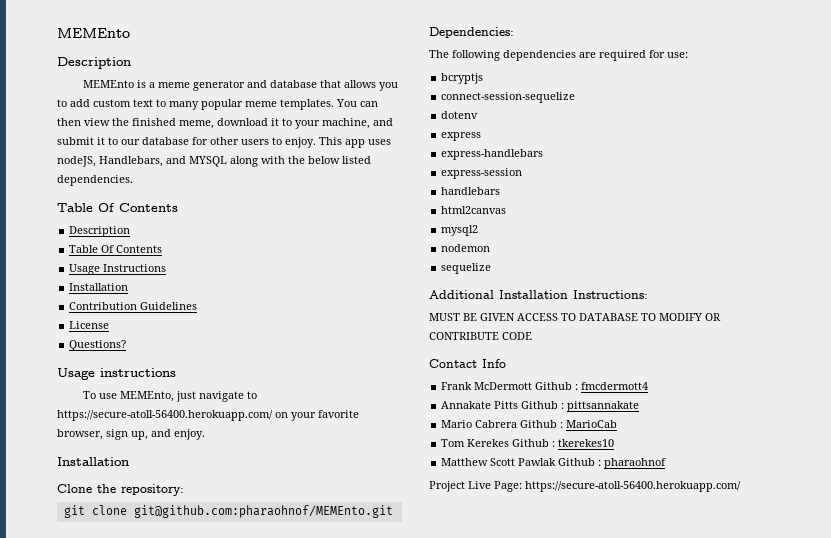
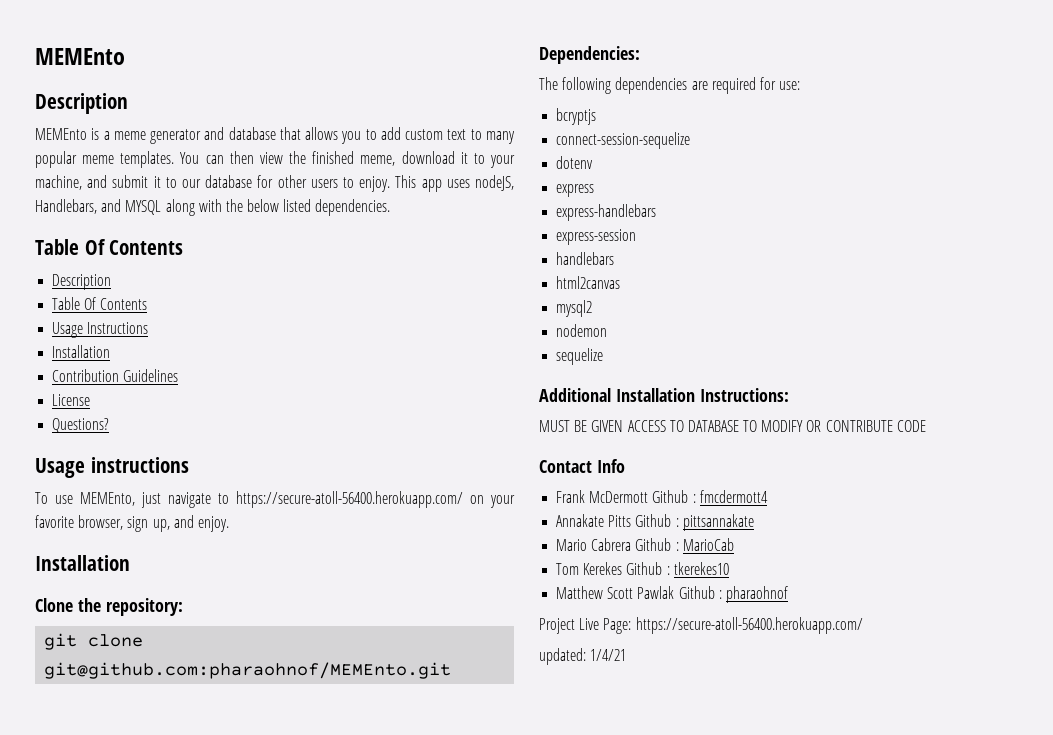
+ updated: 1/4/21

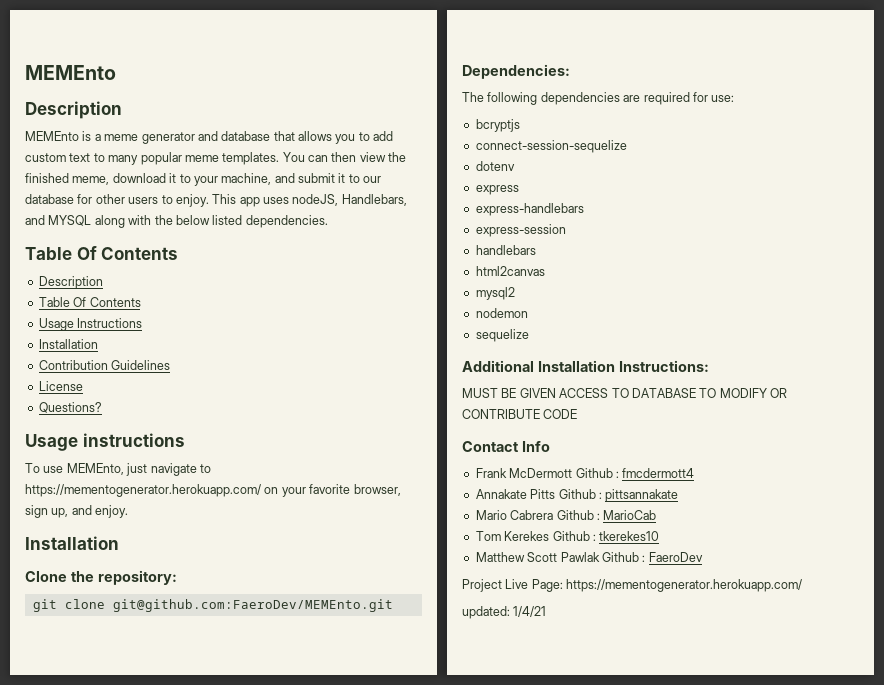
- To use MEMEnto, just navigate to https://secure-atoll-56400.herokuapp.com/ on your favorite browser, sign up, and enjoy.
+ To use MEMEnto, just navigate to https://mementogenerator.herokuapp.com/ on your favorite browser, sign up, and enjoy.
- git clone git@github.com:pharaohnof/MEMEnto.git
+ git clone git@github.com:FaeroDev/MEMEnto.git
- Matthew Scott Pawlak Github : pharaohnof
+ Matthew Scott Pawlak Github : FaeroDev
- Project Live Page: https://secure-atoll-56400.herokuapp.com/
+ Project Live Page: https://mementogenerator.herokuapp.com/

